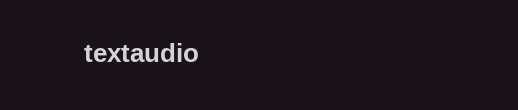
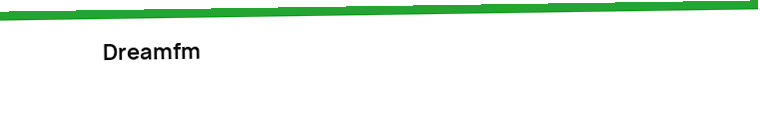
- textaudio
+ Dreamfm

